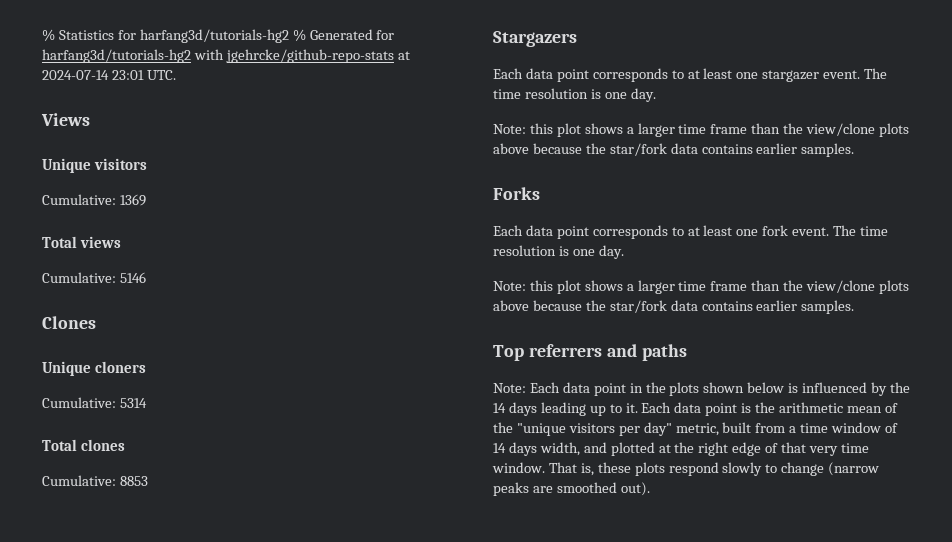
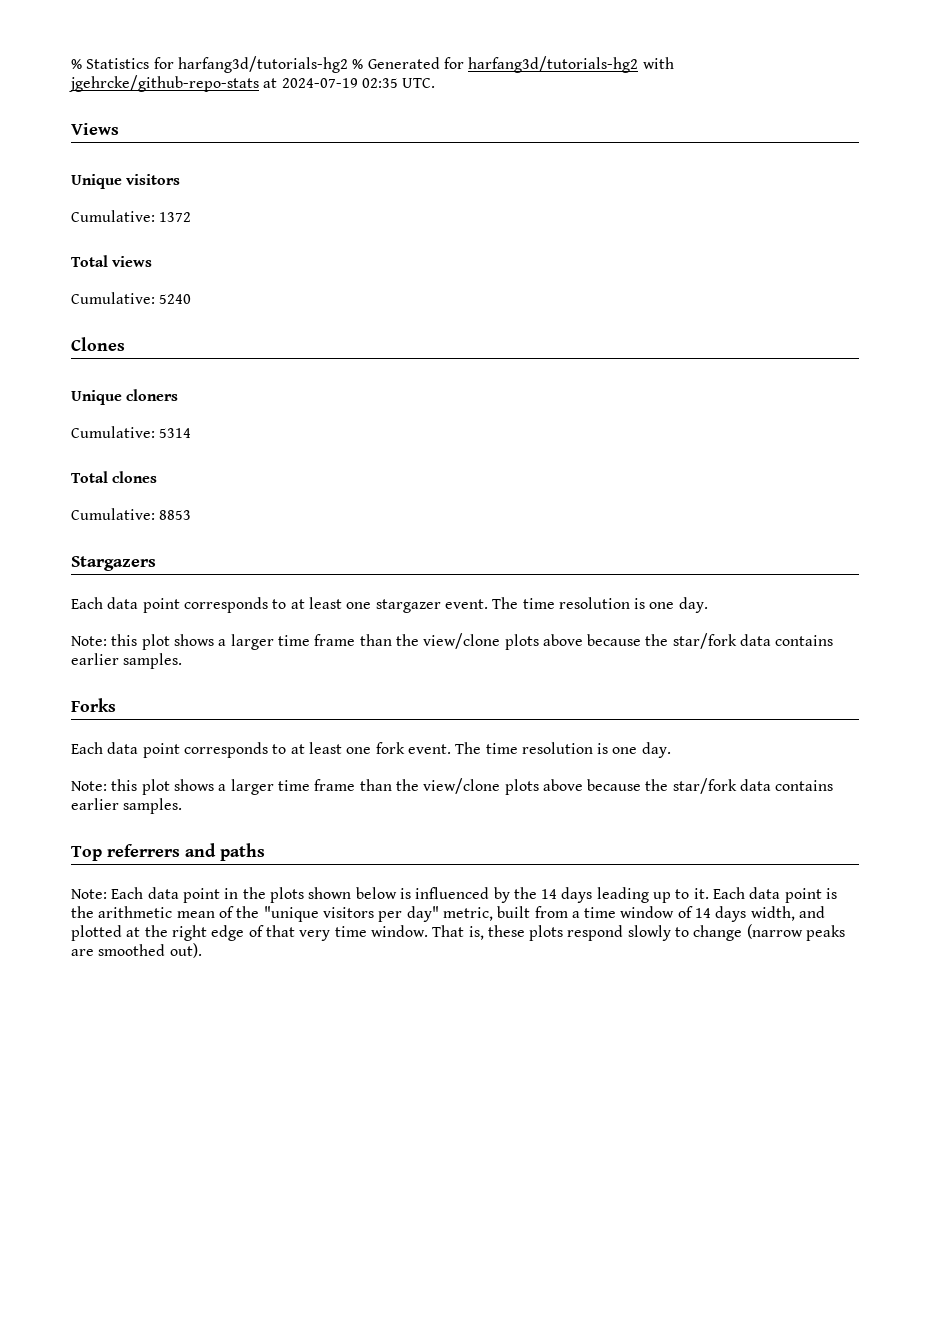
- % Statistics for harfang3d/tutorials-hg2 % Generated for harfang3d/tutorials-hg2 with jgehrcke/github-repo-stats at 2024-07-14 23:01 UTC.
+ % Statistics for harfang3d/tutorials-hg2 % Generated for harfang3d/tutorials-hg2 with jgehrcke/github-repo-stats at 2024-07-19 02:35 UTC.
- Cumulative: 1369
+ Cumulative: 1372
- Cumulative: 5146
+ Cumulative: 5240

